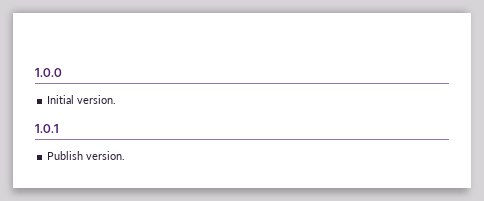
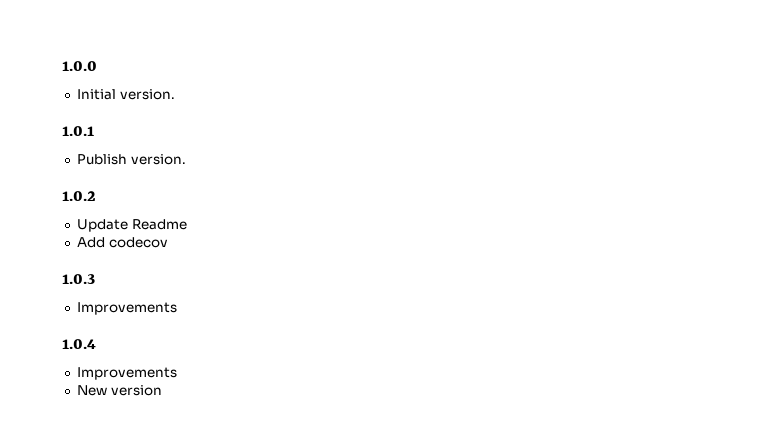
+ 1.0.2
+ Update Readme
+ Add codecov
+ 1.0.3
+ Improvements
+ 1.0.4
+ Improvements
+ New version

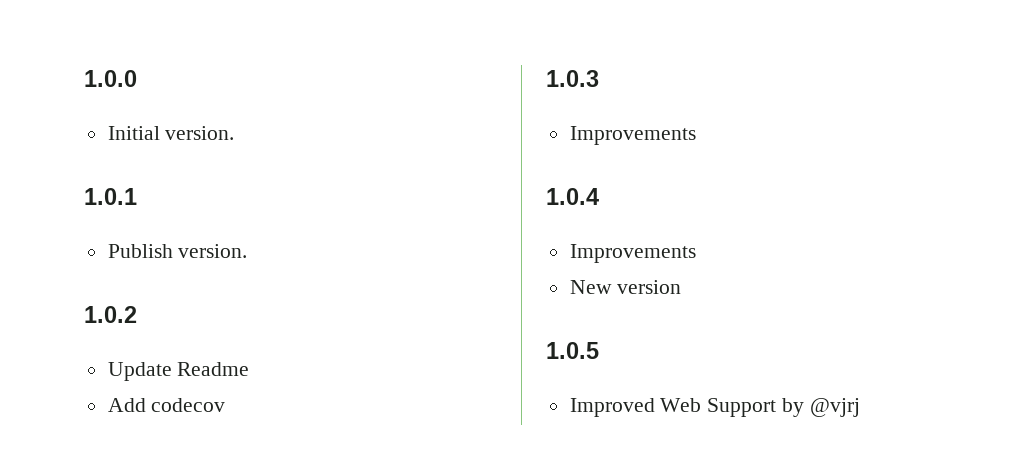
+ 1.0.5
+ Improved Web Support by @vjrj

